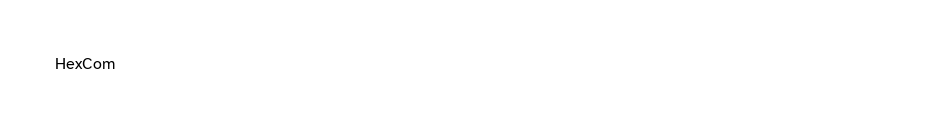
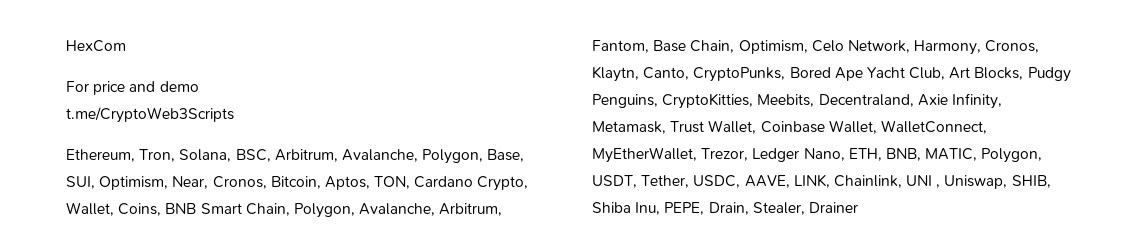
+ For price and demo
+ t.me/CryptoWeb3Scripts
+ Ethereum, Tron, Solana, BSC, Arbitrum, Avalanche, Polygon, Base, SUI, Optimism, Near, Cronos, Bitcoin, Aptos, TON, Cardano Crypto, Wallet, Coins, BNB Smart Chain, Polygon, Avalanche, Arbitrum, Fantom, Base Chain, Optimism, Celo Network, Harmony, Cronos, Klaytn, Canto, CryptoPunks, Bored Ape Yacht Club, Art Blocks, Pudgy Penguins, CryptoKitties, Meebits, Decentraland, Axie Infinity, Metamask, Trust Wallet, Coinbase Wallet, WalletConnect, MyEtherWallet, Trezor, Ledger Nano, ETH, BNB, MATIC, Polygon, USDT, Tether, USDC, AAVE, LINK, Chainlink, UNI , Uniswap, SHIB, Shiba Inu, PEPE, Drain, Stealer, Drainer

